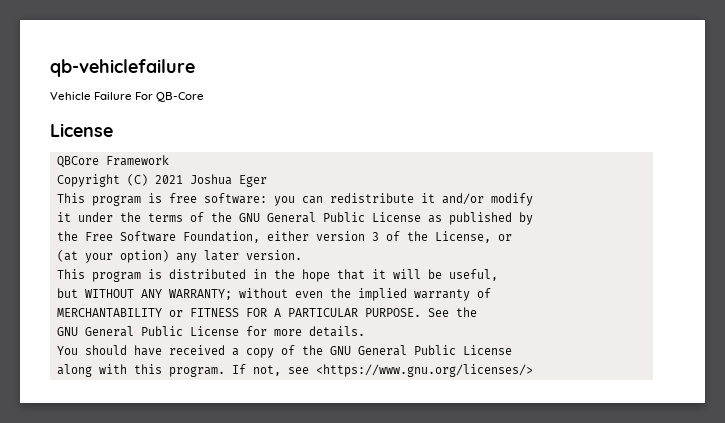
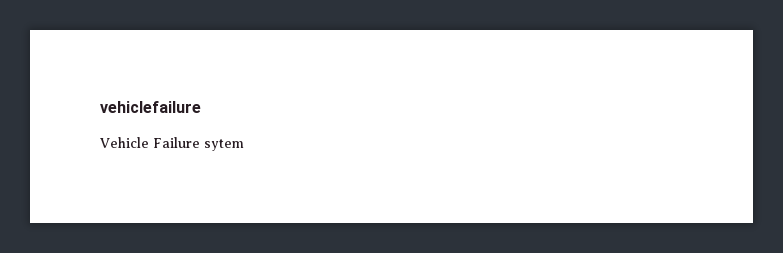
- qb-vehiclefailure
+ vehiclefailure
- Vehicle Failure For QB-Core
- License
- QBCore Framework
- Copyright (C) 2021 Joshua Eger
- This program is free software: you can redistribute it and/or modify
- it under the terms of the GNU General Public License as published by
- the Free Software Foundation, either version 3 of the License, or
- (at your option) any later version.
- This program is distributed in the hope that it will be useful,
- but WITHOUT ANY WARRANTY; without even the implied warranty of
- MERCHANTABILITY or FITNESS FOR A PARTICULAR PURPOSE. See the
- GNU General Public License for more details.
- You should have received a copy of the GNU General Public License
- along with this program. If not, see <https://www.gnu.org/licenses/>
+ Vehicle Failure sytem

